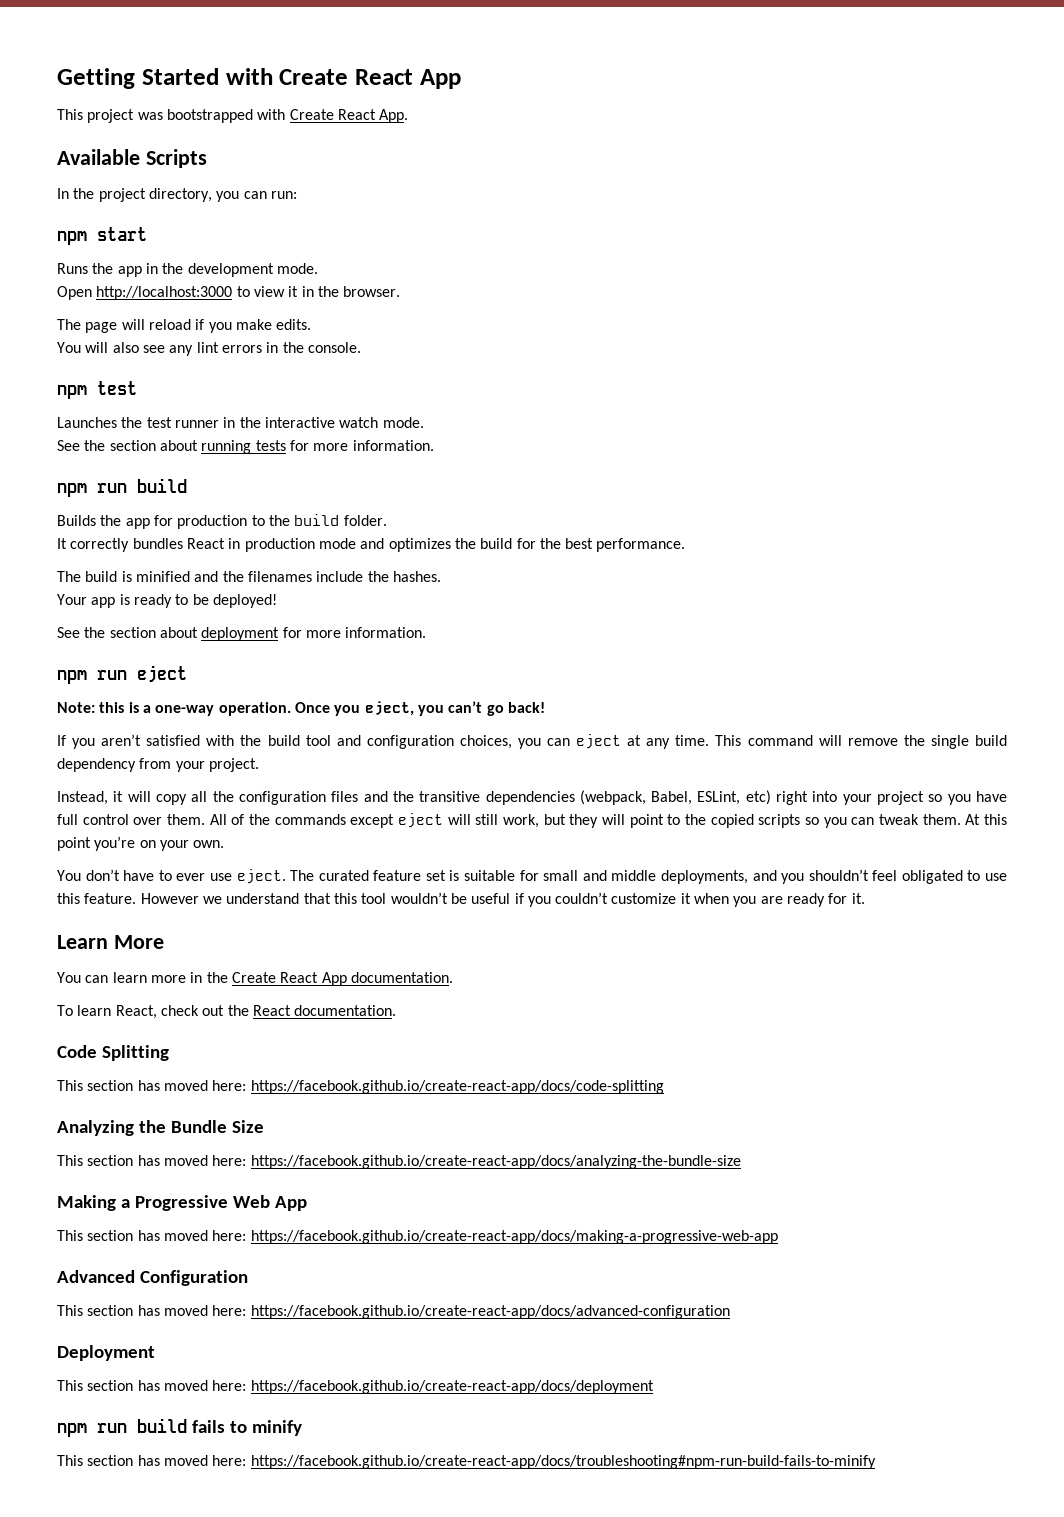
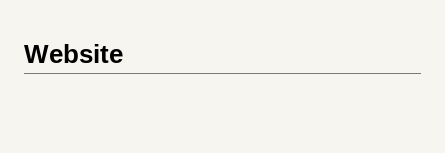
- Getting Started with Create React App
- This project was bootstrapped with Create React App.
- Available Scripts
- In the project directory, you can run:
- npm start
- Runs the app in the development mode.
- Open http://localhost:3000 to view it in the browser.
- The page will reload if you make edits.
- You will also see any lint errors in the console.
- npm test
- Launches the test runner in the interactive watch mode.
- See the section about running tests for more information.
- npm run build
- Builds the app for production to the build folder.
- It correctly bundles React in production mode and optimizes the build for the best performance.
- The build is minified and the filenames include the hashes.
- Your app is ready to be deployed!
- See the section about deployment for more information.
- npm run eject
- Note: this is a one-way operation. Once you eject, you can’t go back!
- If you aren’t satisfied with the build tool and configuration choices, you can eject at any time. This command will remove the single build dependency from your project.
- Instead, it will copy all the configuration files and the transitive dependencies (webpack, Babel, ESLint, etc) right into your project so you have full control over them. All of the commands except eject will still work, but they will point to the copied scripts so you can tweak them. At this point you’re on your own.
- You don’t have to ever use eject. The curated feature set is suitable for small and middle deployments, and you shouldn’t feel obligated to use this feature. However we understand that this tool wouldn’t be useful if you couldn’t customize it when you are ready for it.
- Learn More
- You can learn more in the Create React App documentation.
- To learn React, check out the React documentation.
- Code Splitting
- This section has moved here: https://facebook.github.io/create-react-app/docs/code-splitting
- Analyzing the Bundle Size
- This section has moved here: https://facebook.github.io/create-react-app/docs/analyzing-the-bundle-size
- Making a Progressive Web App
- This section has moved here: https://facebook.github.io/create-react-app/docs/making-a-progressive-web-app
- Advanced Configuration
- This section has moved here: https://facebook.github.io/create-react-app/docs/advanced-configuration
- Deployment
- This section has moved here: https://facebook.github.io/create-react-app/docs/deployment
- npm run build fails to minify
- This section has moved here: https://facebook.github.io/create-react-app/docs/troubleshooting#npm-run-build-fails-to-minify
+ Website

